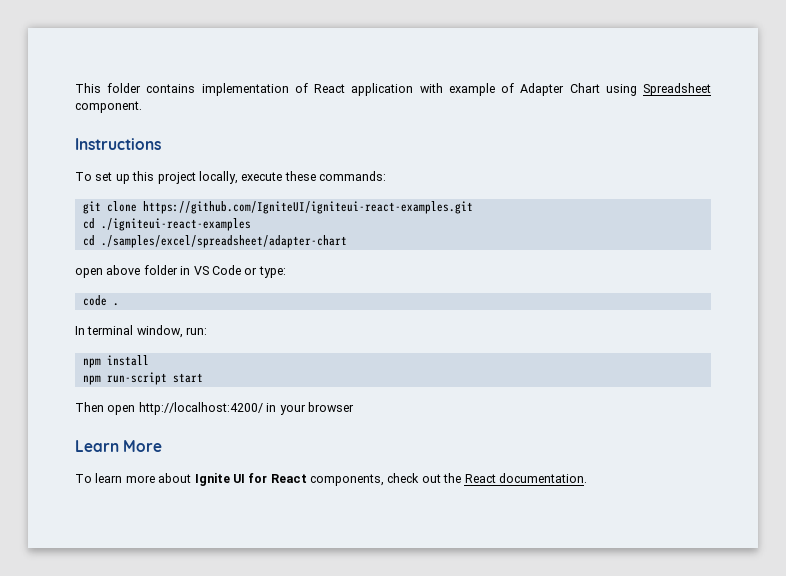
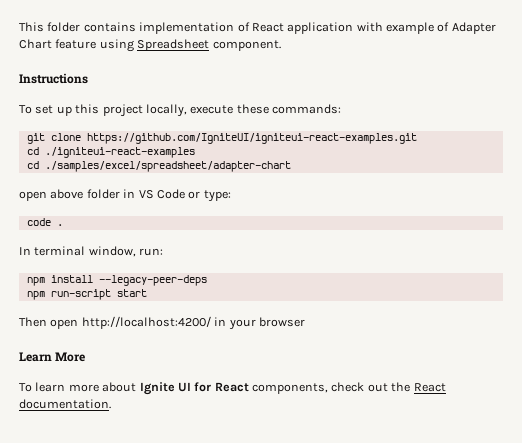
- This folder contains implementation of React application with example of Adapter Chart using Spreadsheet component.
+ This folder contains implementation of React application with example of Adapter Chart feature using Spreadsheet component.
- npm install
+ npm install --legacy-peer-deps

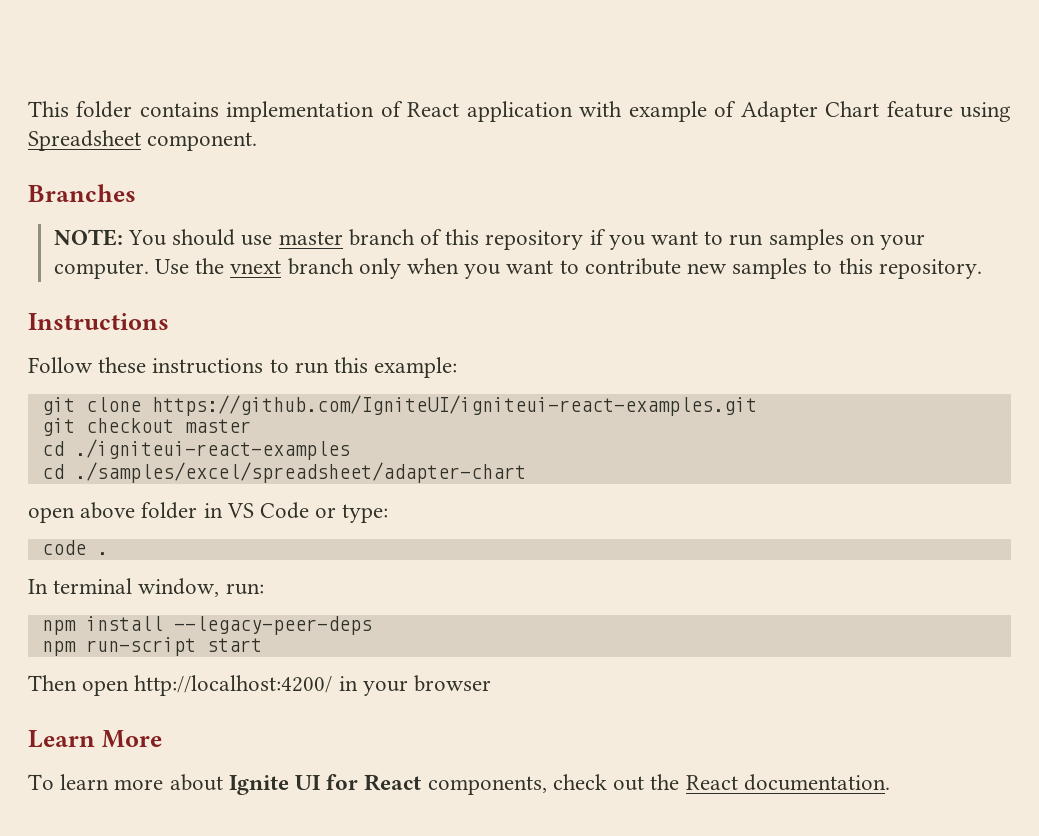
+ Branches
+ NOTE: You should use master branch of this repository if you want to run samples on your computer. Use the vnext branch only when you want to contribute new samples to this repository.
  Instructions
- To set up this project locally, execute these commands:
+ Follow these instructions to run this example:
+ git checkout master

